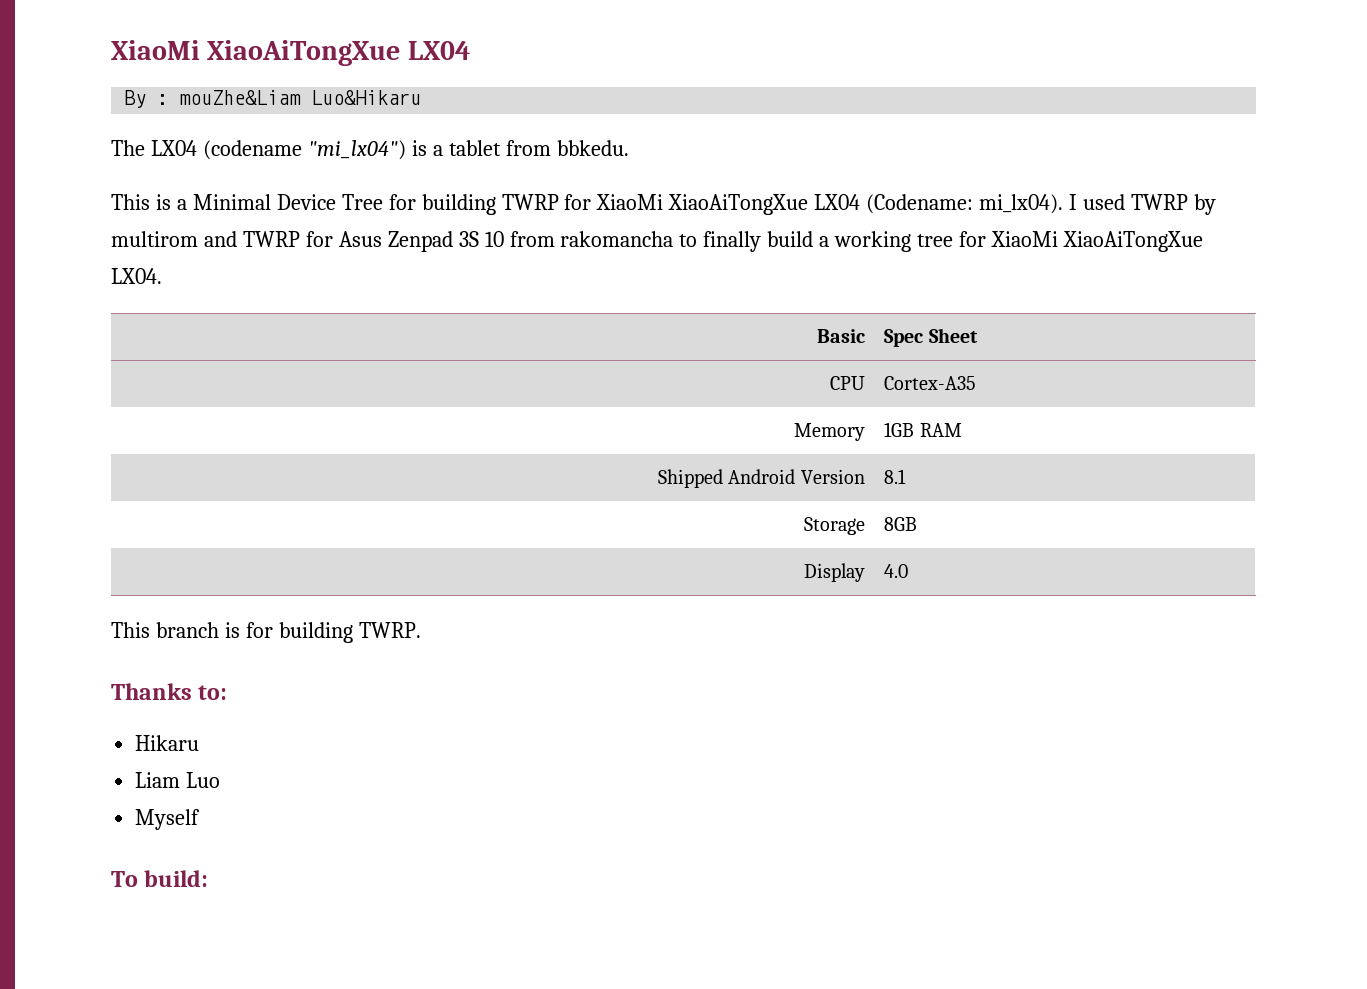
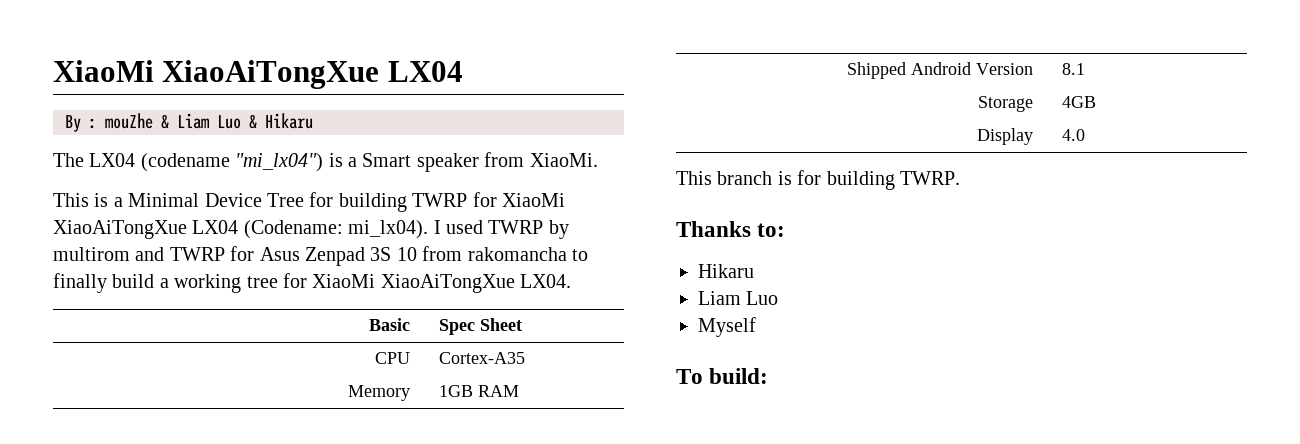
- By : mouZhe&Liam Luo&Hikaru
+ By : mouZhe & Liam Luo & Hikaru
- The LX04 (codename "mi_lx04") is a tablet from bbkedu.
+ The LX04 (codename "mi_lx04") is a Smart speaker from XiaoMi.
- Storage | 8GB
+ Storage | 4GB

